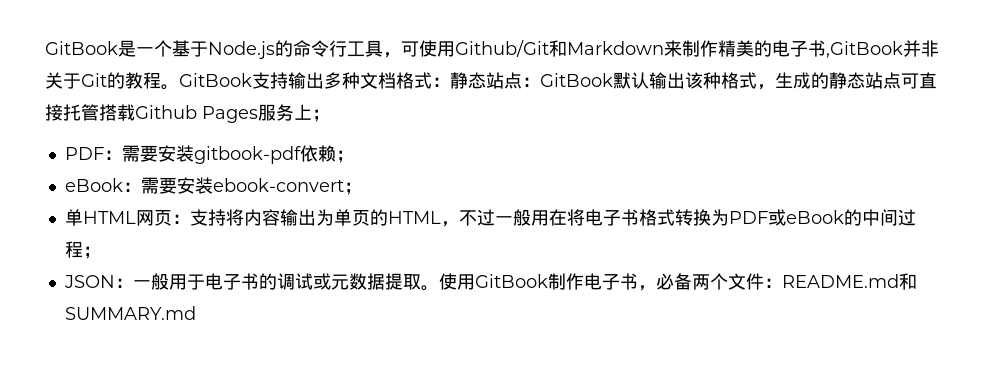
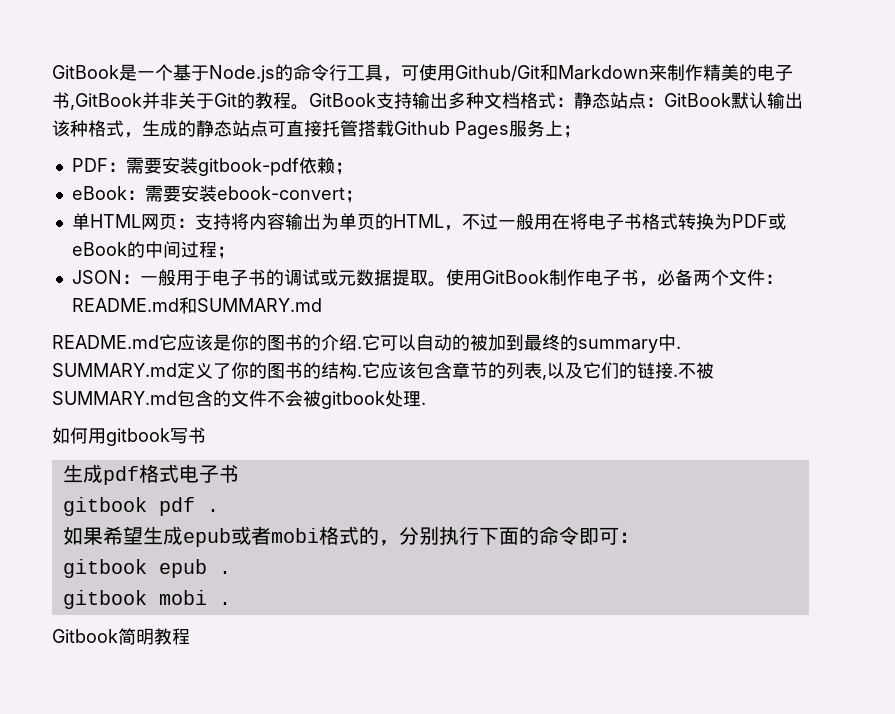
+ README.md它应该是你的图书的介绍.它可以自动的被加到最终的summary中. SUMMARY.md定义了你的图书的结构.它应该包含章节的列表,以及它们的链接.不被SUMMARY.md包含的文件不会被gitbook处理.
+ 如何用gitbook写书
+ 生成pdf格式电子书
+ gitbook pdf .
+ 如果希望生成epub或者mobi格式的，分别执行下面的命令即可：
+ gitbook epub .
+ gitbook mobi .
+ Gitbook简明教程

